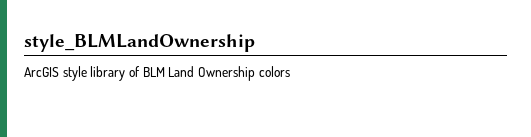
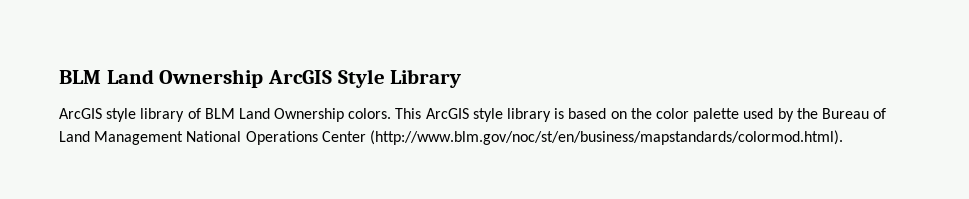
- style_BLMLandOwnership
+ BLM Land Ownership ArcGIS Style Library
- ArcGIS style library of BLM Land Ownership colors
+ ArcGIS style library of BLM Land Ownership colors. This ArcGIS style library is based on the color palette used by the Bureau of Land Management National Operations Center (http://www.blm.gov/noc/st/en/business/mapstandards/colormod.html).

